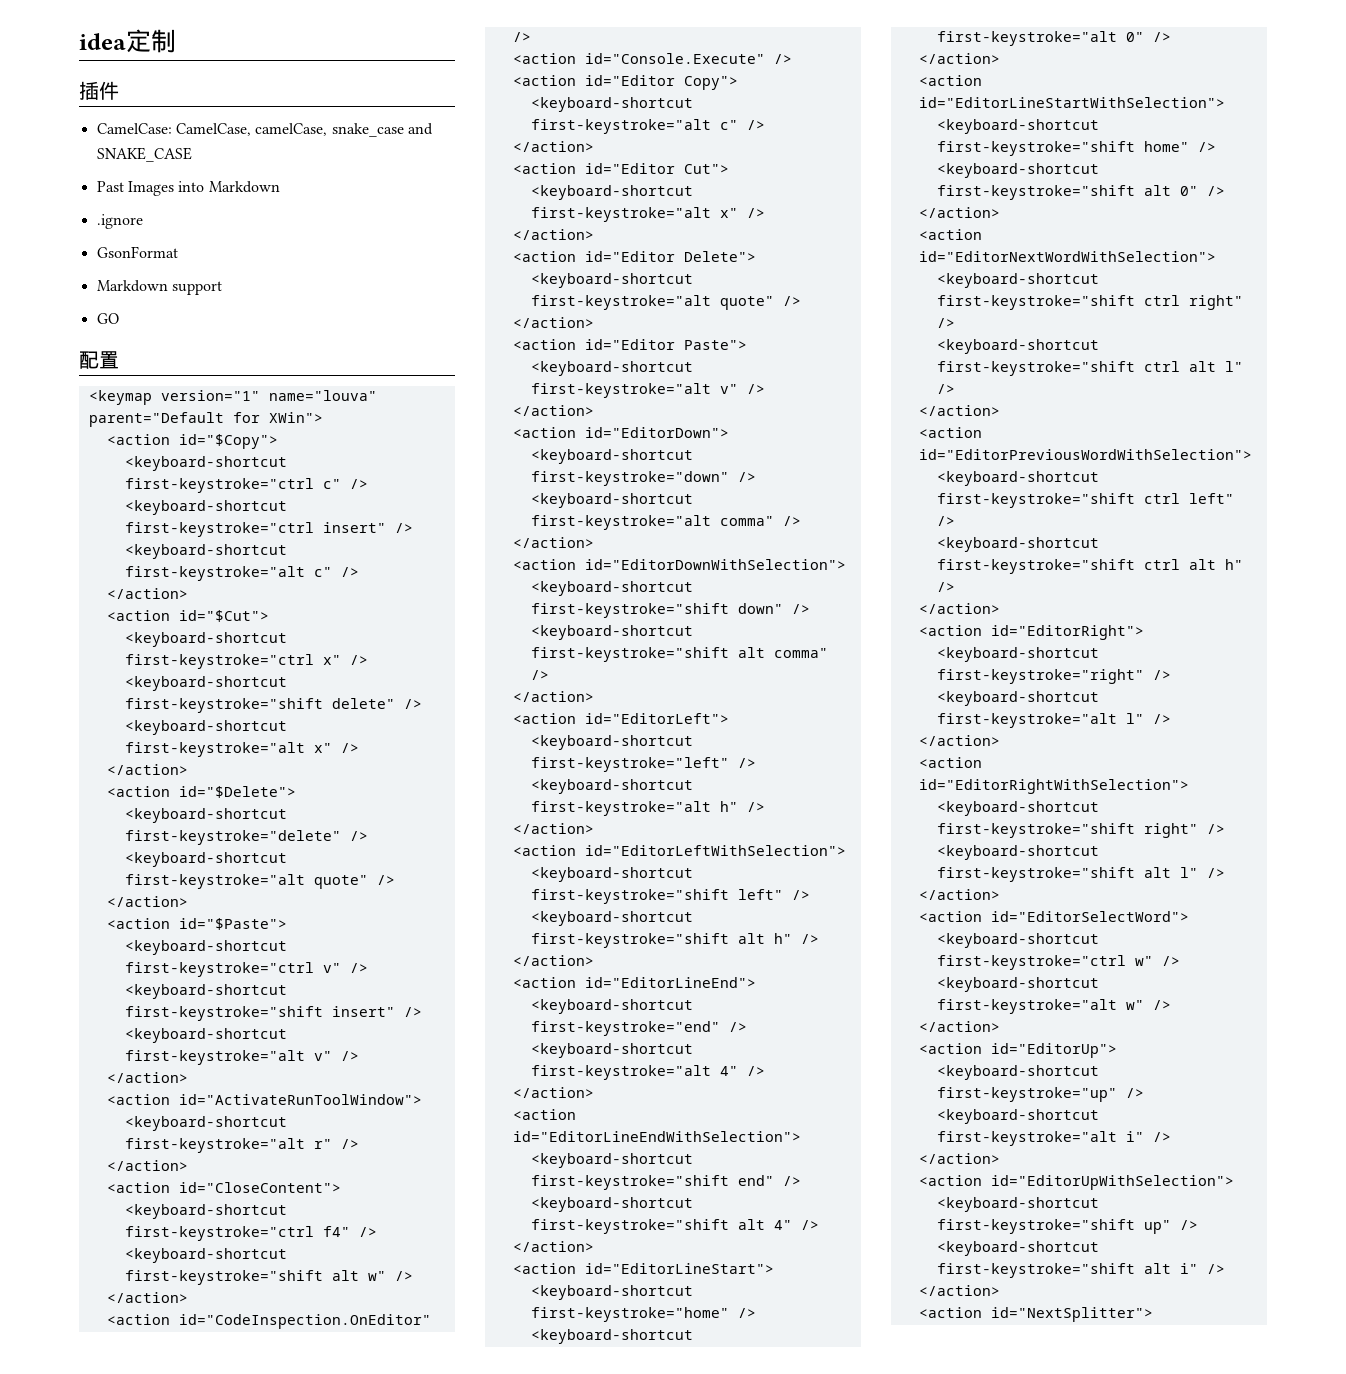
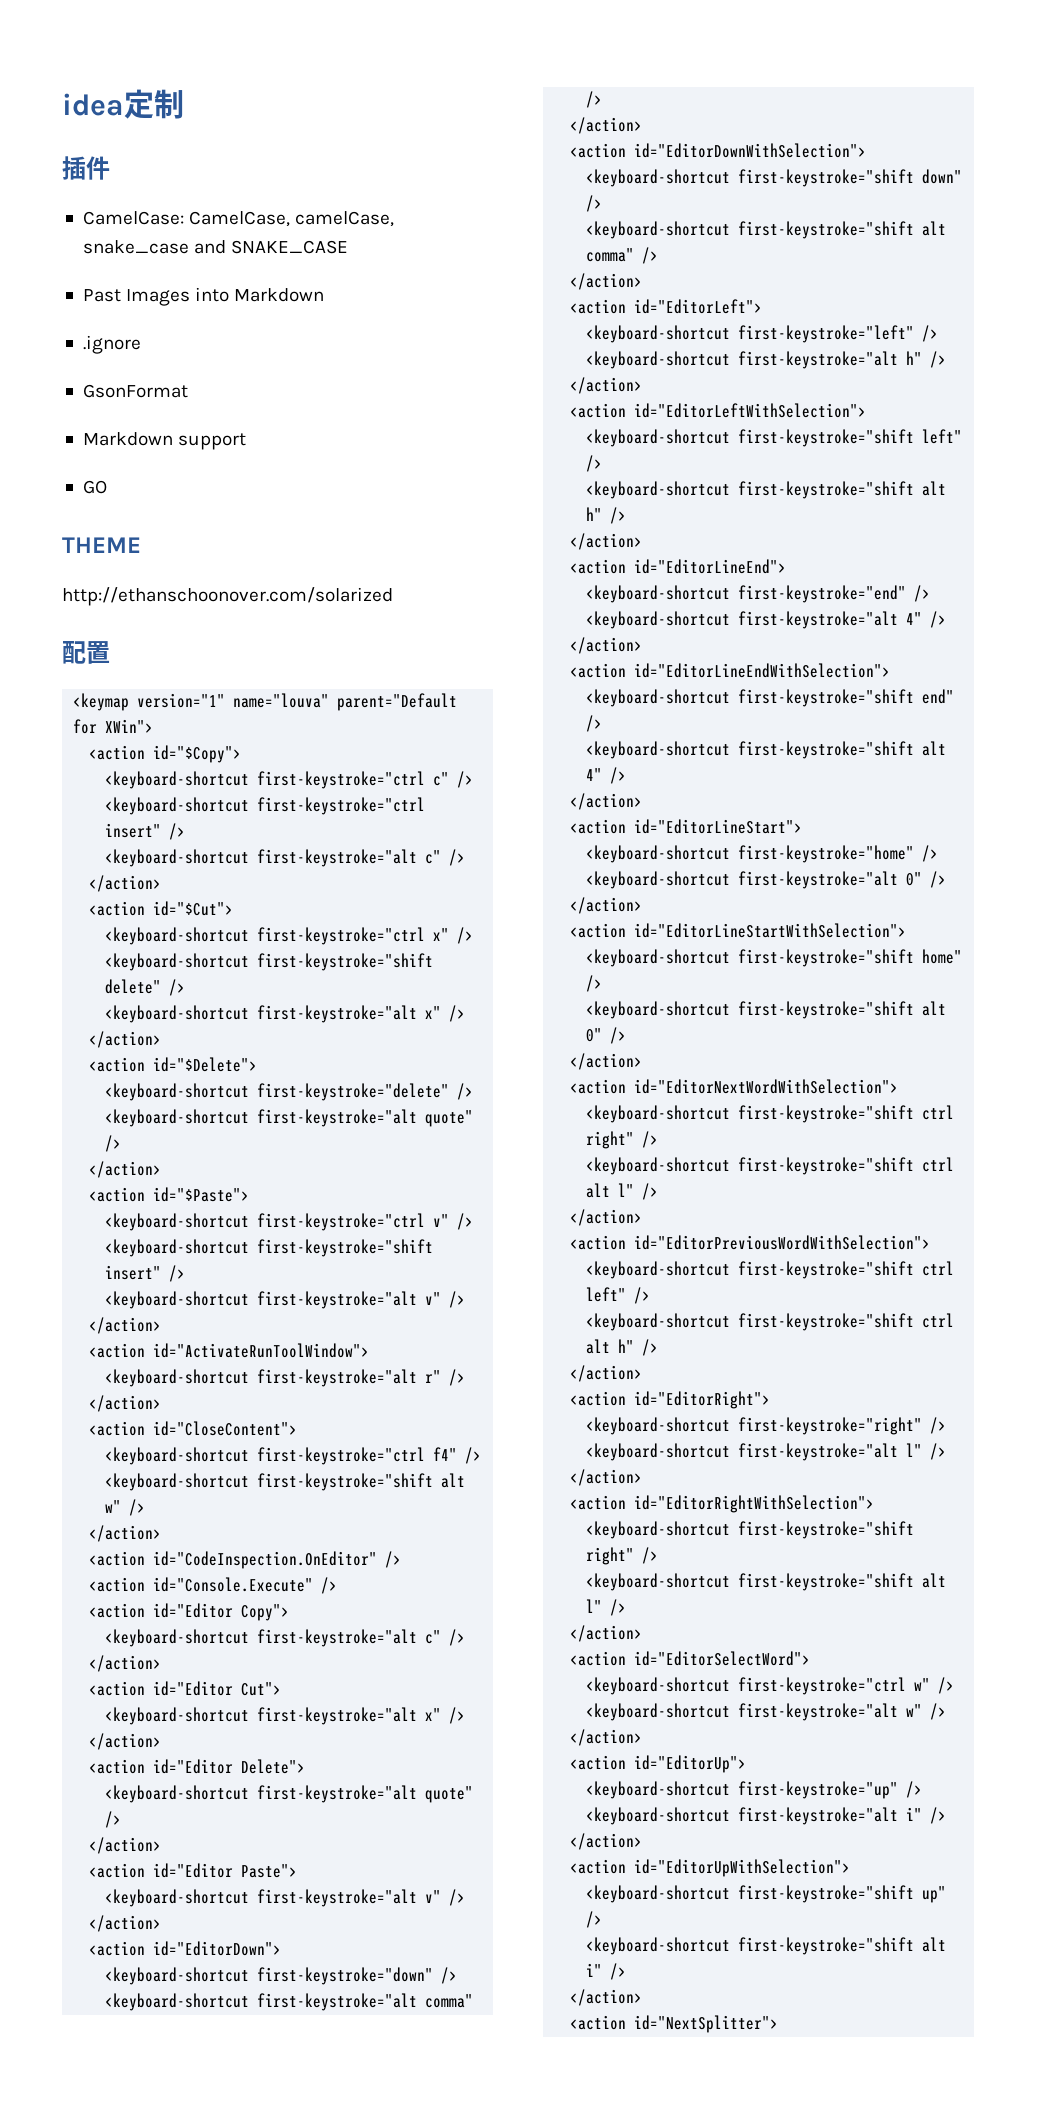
+ THEME
+ http://ethanschoonover.com/solarized

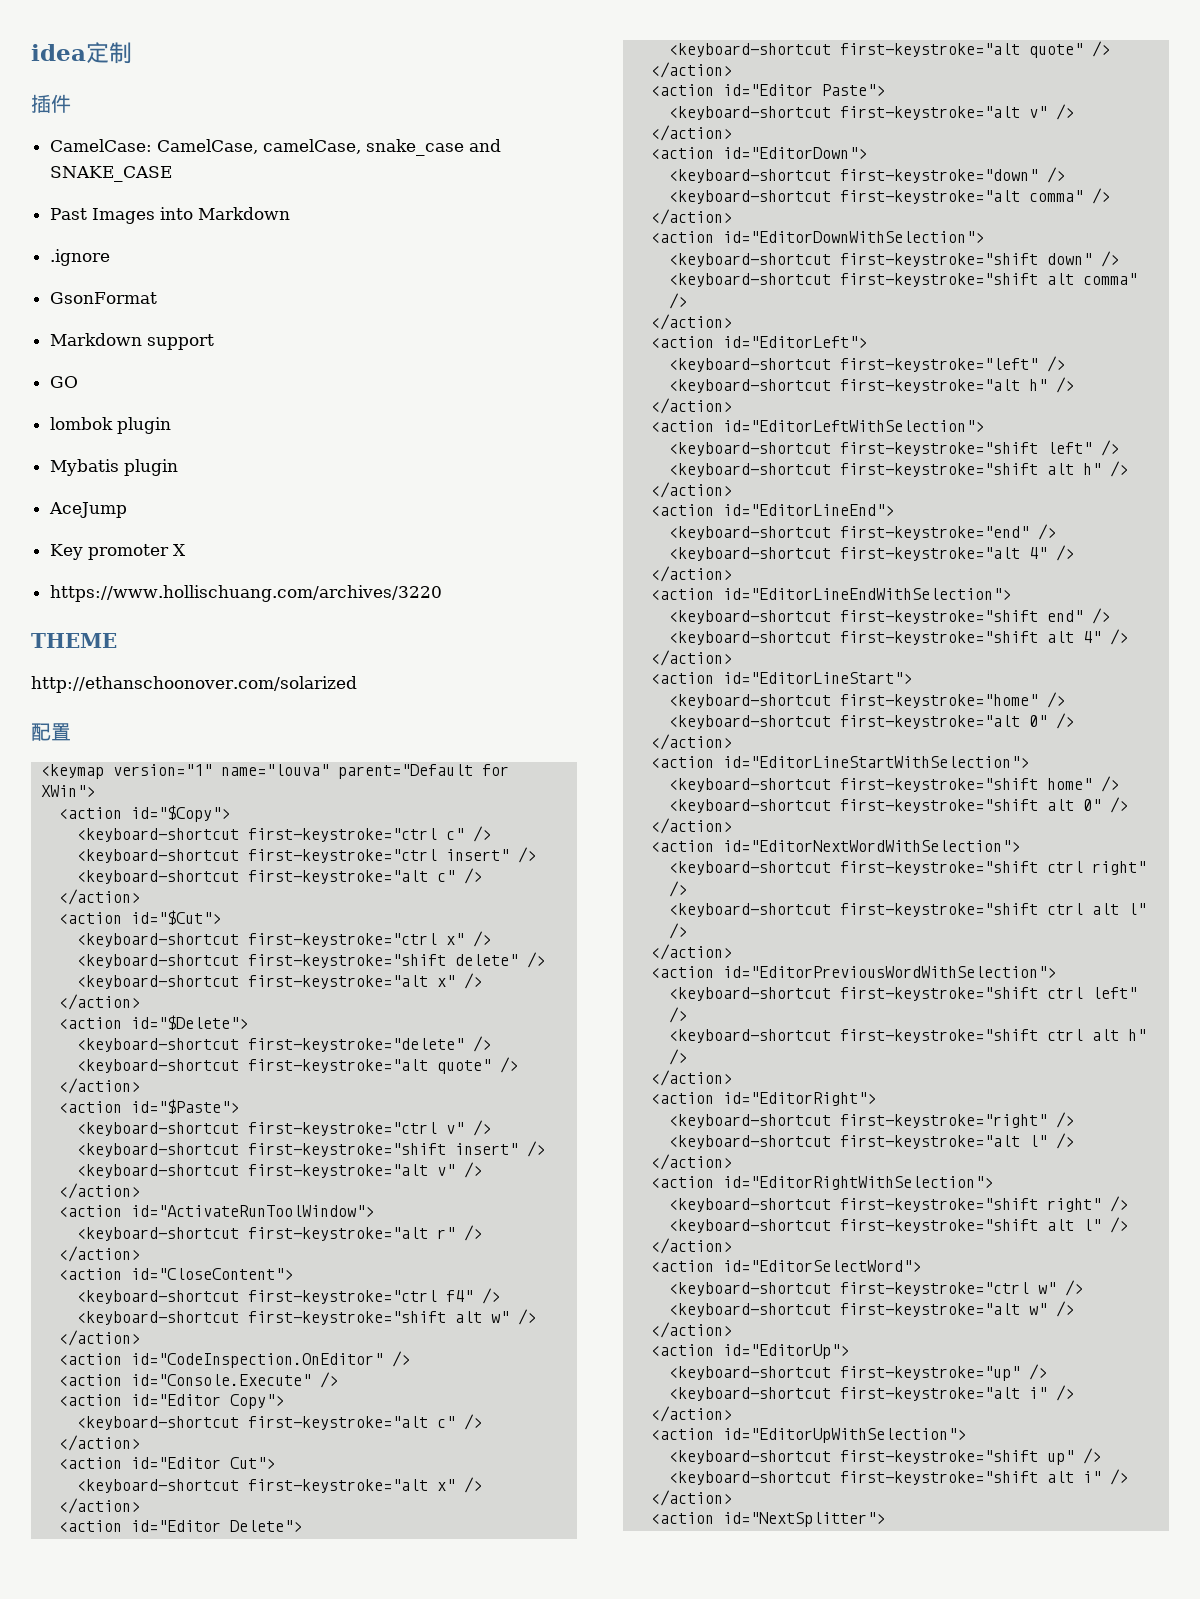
+ lombok plugin
+ Mybatis plugin
+ AceJump
+ Key promoter X
+ https://www.hollischuang.com/archives/3220

